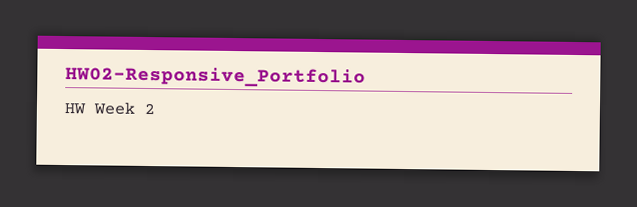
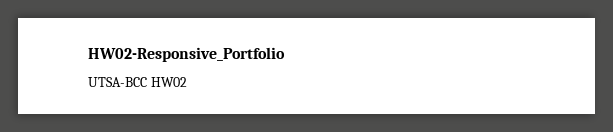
- HW Week 2
+ UTSA-BCC HW02

